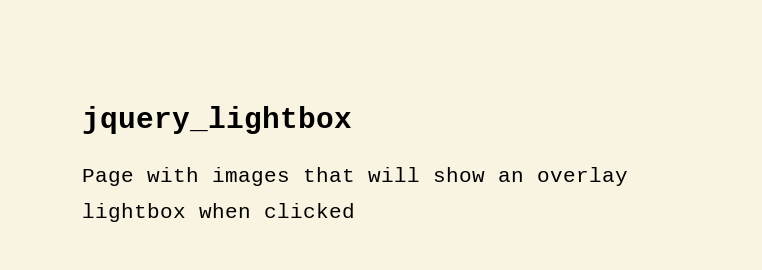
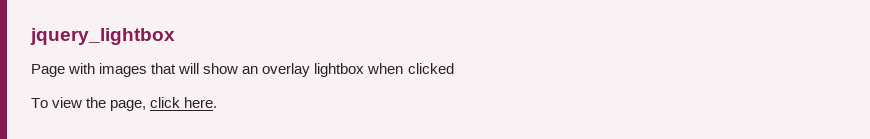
+ To view the page, click here.

